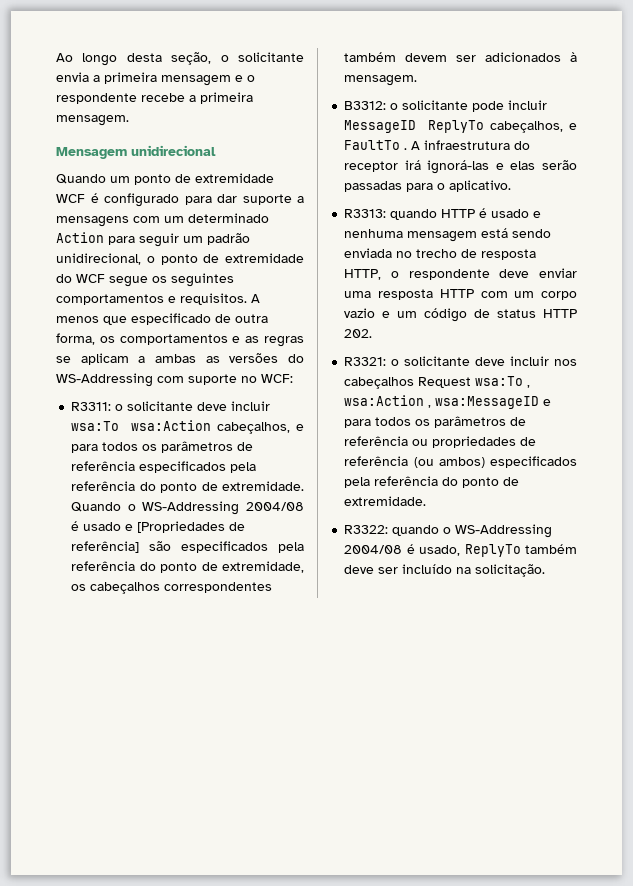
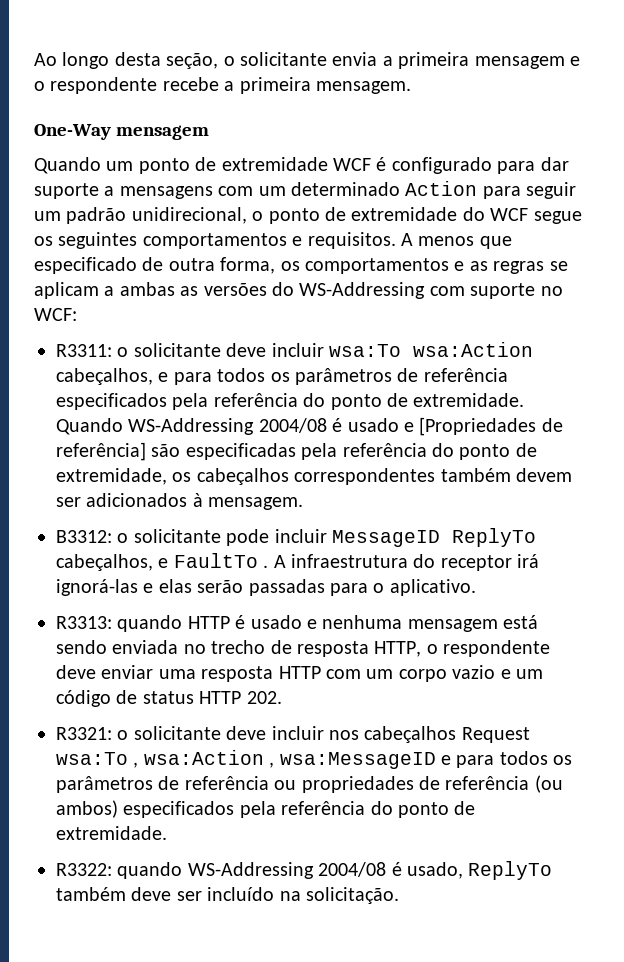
- Mensagem unidirecional
+ One-Way mensagem
- Quando o WS-Addressing 2004/08 é usado e [Propriedades de referência] são especificados pela referência do ponto de extremidade, os cabeçalhos correspondentes também devem ser adicionados à mensagem.
+ Quando WS-Addressing 2004/08 é usado e [Propriedades de referência] são especificadas pela referência do ponto de extremidade, os cabeçalhos correspondentes também devem ser adicionados à mensagem.
- R3322: quando o WS-Addressing 2004/08 é usado, ReplyTo também deve ser incluído na solicitação.
+ R3322: quando WS-Addressing 2004/08 é usado, ReplyTo também deve ser incluído na solicitação.

